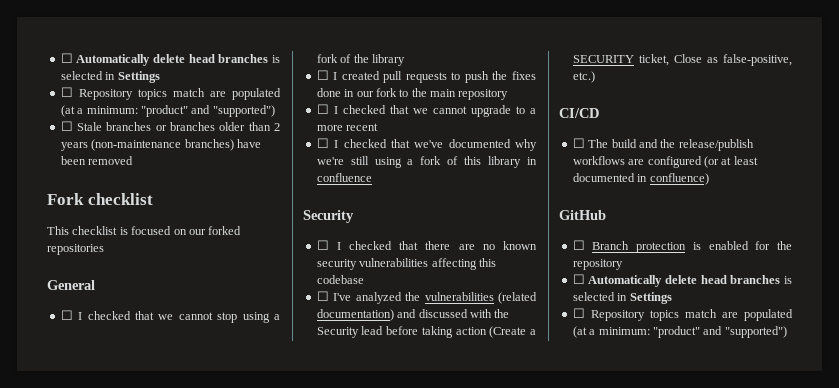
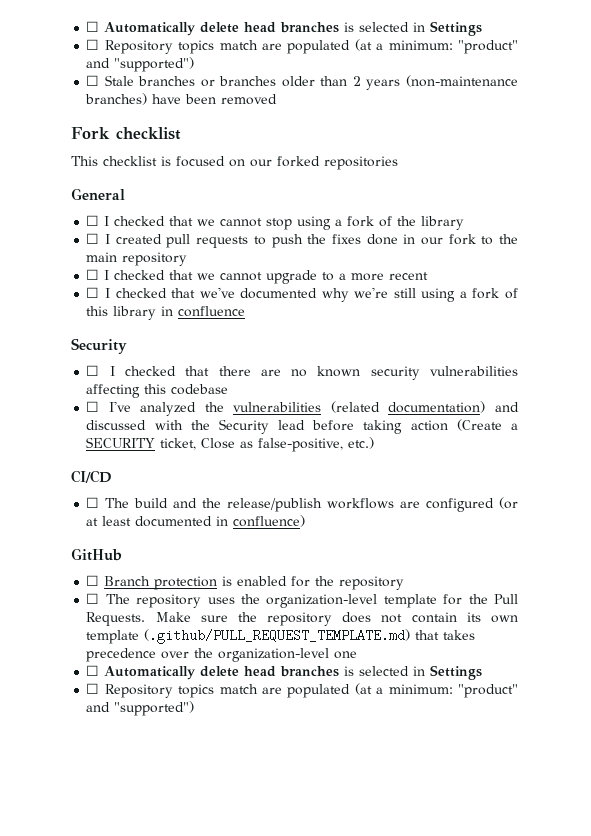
+ ☐ The repository uses the organization-level template for the Pull Requests. Make sure the repository does not contain its own template (.github/PULL_REQUEST_TEMPLATE.md) that takes precedence over the organization-level one

